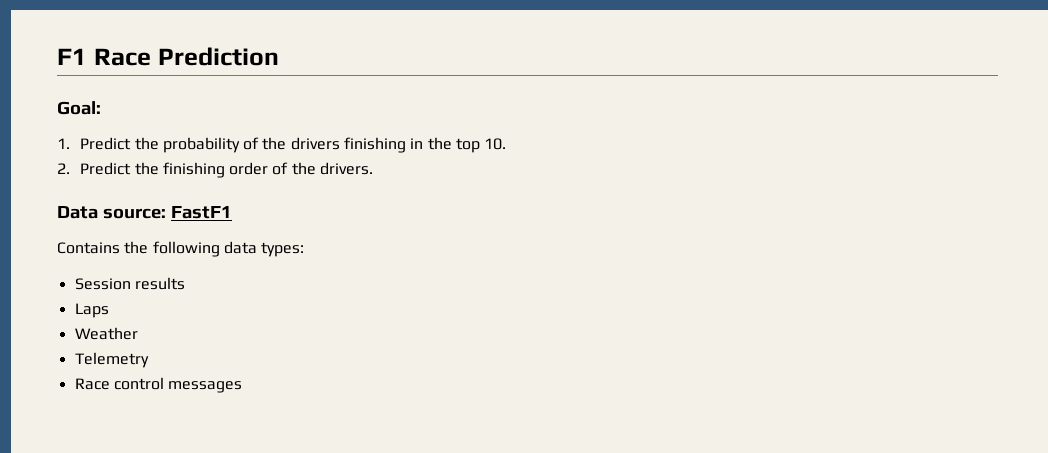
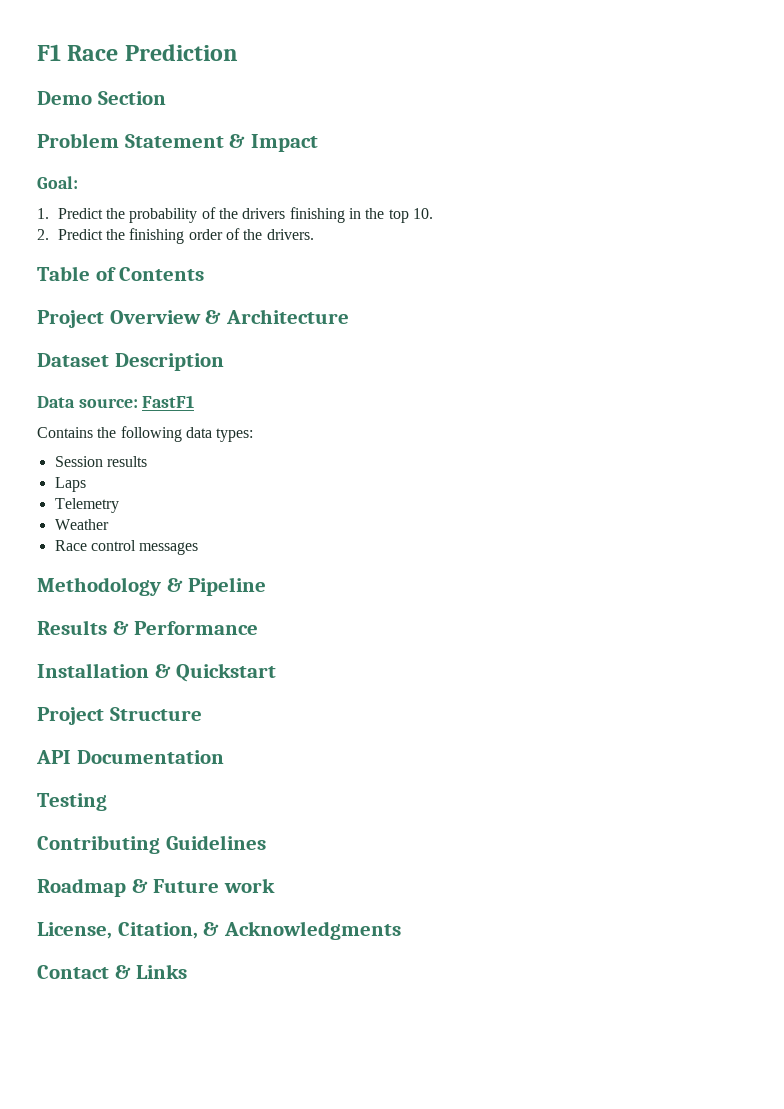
+ Demo Section
+ Problem Statement & Impact
+ Table of Contents
+ Project Overview & Architecture
+ Dataset Description
+ Telemetry
- Telemetry
+ Methodology & Pipeline
+ Results & Performance
+ Installation & Quickstart
+ Project Structure
+ API Documentation
+ Testing
+ Contributing Guidelines
+ Roadmap & Future work
+ License, Citation, & Acknowledgments
+ Contact & Links

